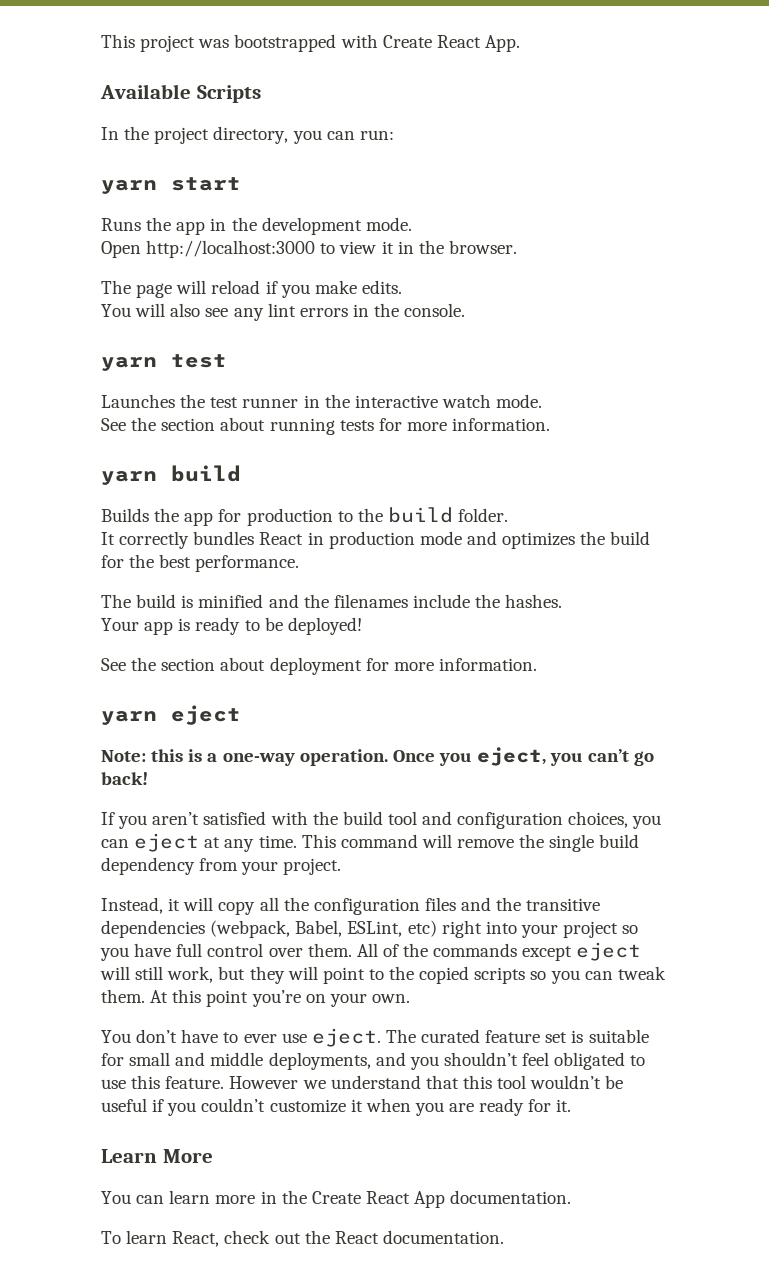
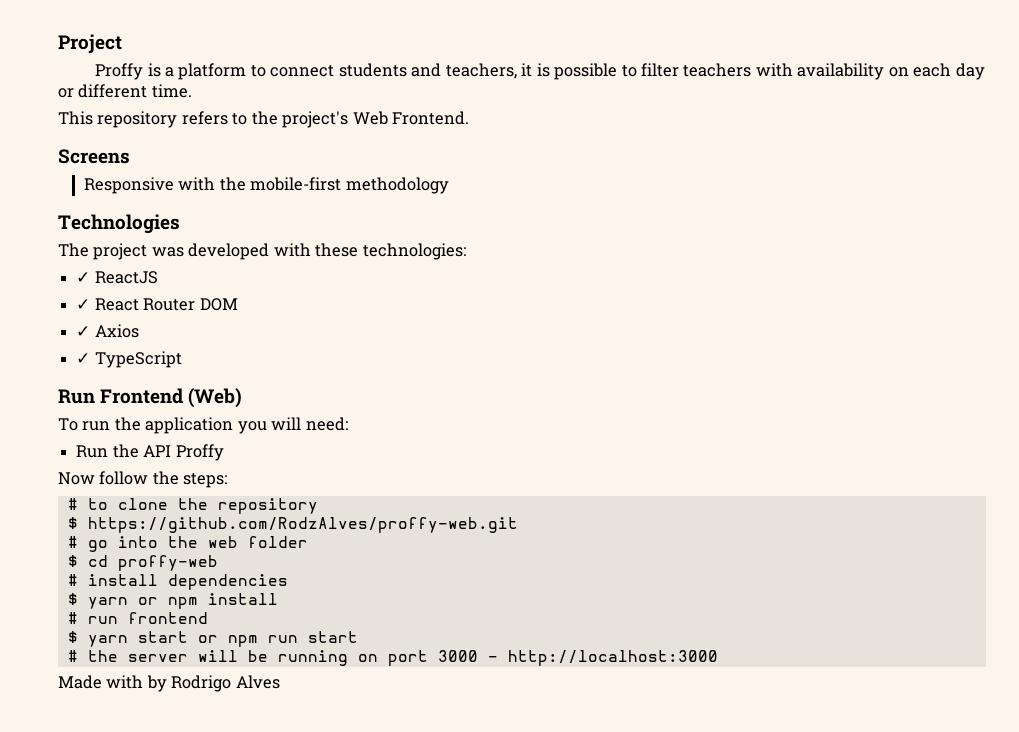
- This project was bootstrapped with Create React App.
- Available Scripts
- In the project directory, you can run:
- yarn start
- Runs the app in the development mode.
- Open http://localhost:3000 to view it in the browser.
- The page will reload if you make edits.
- You will also see any lint errors in the console.
- yarn test
- Launches the test runner in the interactive watch mode.
- See the section about running tests for more information.
- yarn build
- Builds the app for production to the build folder.
- It correctly bundles React in production mode and optimizes the build for the best performance.
- The build is minified and the filenames include the hashes.
- Your app is ready to be deployed!
- See the section about deployment for more information.
- yarn eject
- Note: this is a one-way operation. Once you eject, you can’t go back!
- If you aren’t satisfied with the build tool and configuration choices, you can eject at any time. This command will remove the single build dependency from your project.
- Instead, it will copy all the configuration files and the transitive dependencies (webpack, Babel, ESLint, etc) right into your project so you have full control over them. All of the commands except eject will still work, but they will point to the copied scripts so you can tweak them. At this point you’re on your own.
- You don’t have to ever use eject. The curated feature set is suitable for small and middle deployments, and you shouldn’t feel obligated to use this feature. However we understand that this tool wouldn’t be useful if you couldn’t customize it when you are ready for it.
- Learn More
- You can learn more in the Create React App documentation.
- To learn React, check out the React documentation.
+ Project
+ Proffy is a platform to connect students and teachers, it is possible to filter teachers with availability on each day or different time.
+ This repository refers to the project's Web Frontend.
+ Screens
+ Responsive with the mobile-first methodology
+ Technologies
+ The project was developed with these technologies:
+ ✓ ReactJS
+ ✓ React Router DOM
+ ✓ Axios
+ ✓ TypeScript
+ Run Frontend (Web)
+ To run the application you will need:
+ Run the API Proffy
+ Now follow the steps:
+ # to clone the repository
+ $ https://github.com/RodzAlves/proffy-web.git
+ # go into the web folder
+ $ cd proffy-web
+ # install dependencies
+ $ yarn or npm install
+ # run frontend
+ $ yarn start or npm run start
+ # the server will be running on port 3000 - http://localhost:3000
+ Made with by Rodrigo Alves

